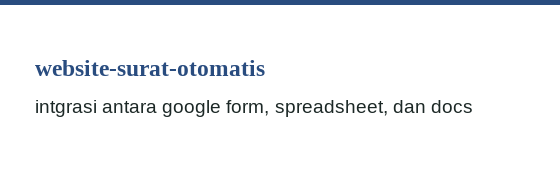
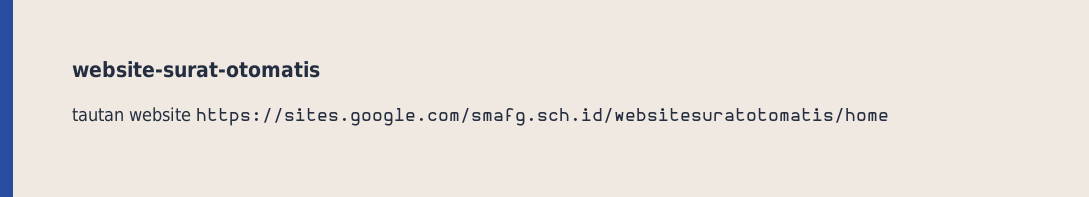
- intgrasi antara google form, spreadsheet, dan docs
+ tautan website https://sites.google.com/smafg.sch.id/websitesuratotomatis/home

